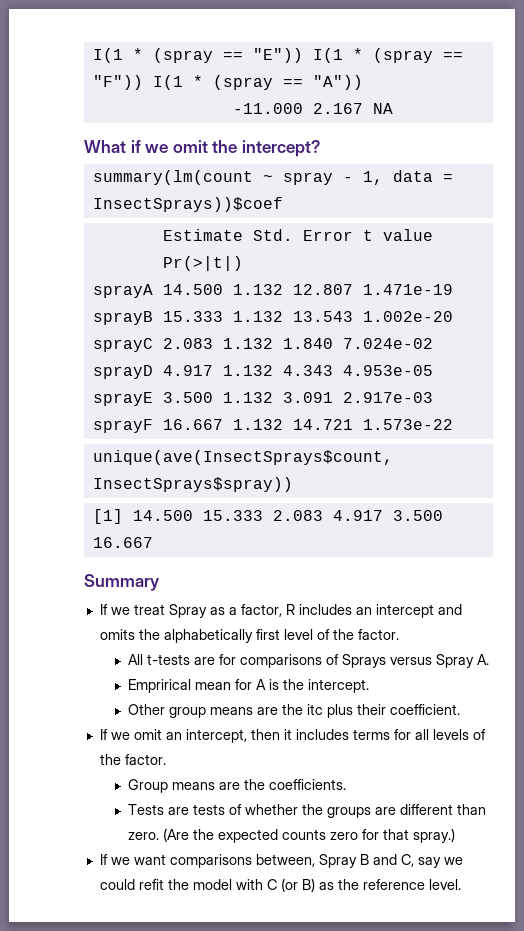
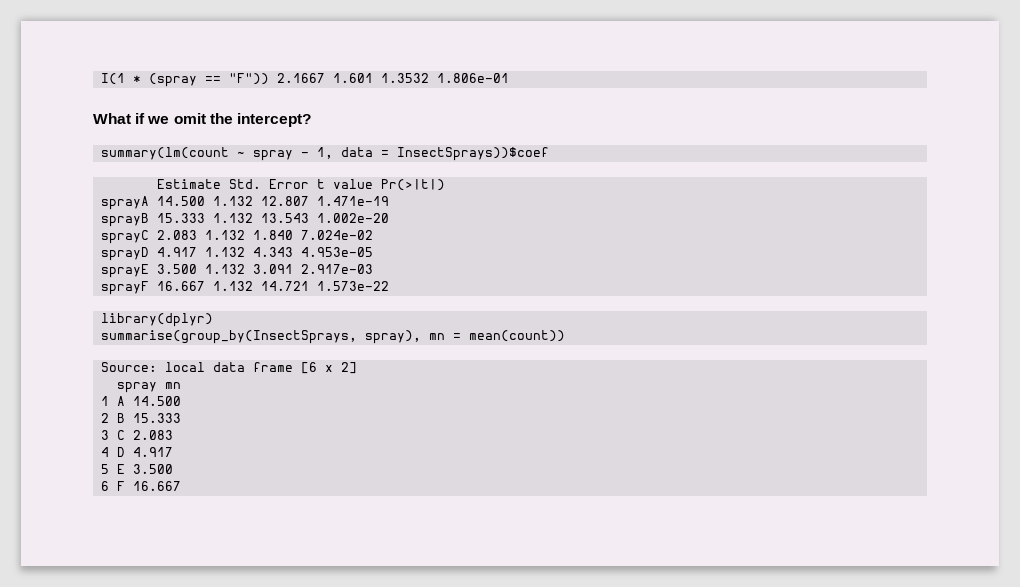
- I(1 * (spray == "E")) I(1 * (spray == "F")) I(1 * (spray == "A"))
- -11.000 2.167 NA
+ I(1 * (spray == "F")) 2.1667 1.601 1.3532 1.806e-01
- unique(ave(InsectSprays$count, InsectSprays$spray))
- [1] 14.500 15.333 2.083 4.917 3.500 16.667
- Summary
- If we treat Spray as a factor, R includes an intercept and omits the alphabetically first level of the factor.
- All t-tests are for comparisons of Sprays versus Spray A.
- Emprirical mean for A is the intercept.
- Other group means are the itc plus their coefficient.
- If we omit an intercept, then it includes terms for all levels of the factor.
- Group means are the coefficients.
- Tests are tests of whether the groups are different than zero. (Are the expected counts zero for that spray.)
- If we want comparisons between, Spray B and C, say we could refit the model with C (or B) as the reference level.
+ library(dplyr)
+ summarise(group_by(InsectSprays, spray), mn = mean(count))
+ Source: local data frame [6 x 2]
+ spray mn
+ 1 A 14.500
+ 2 B 15.333
+ 3 C 2.083
+ 4 D 4.917
+ 5 E 3.500
+ 6 F 16.667

